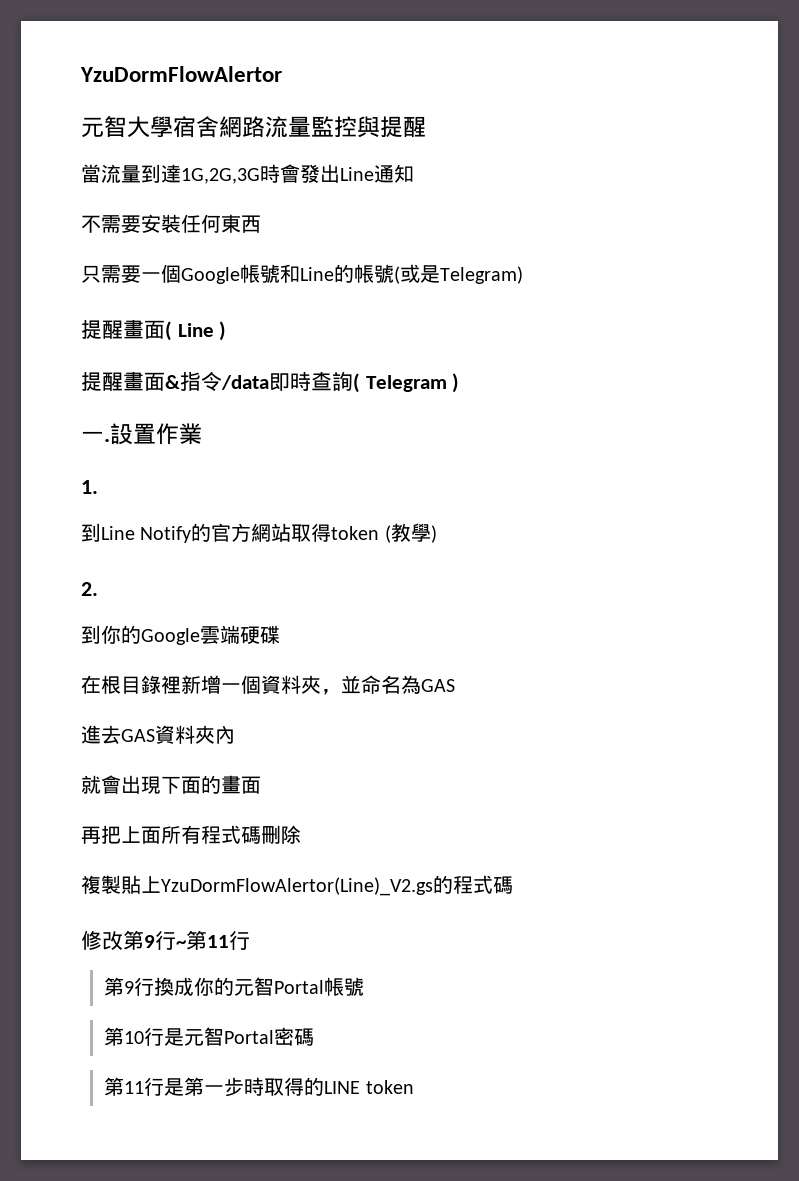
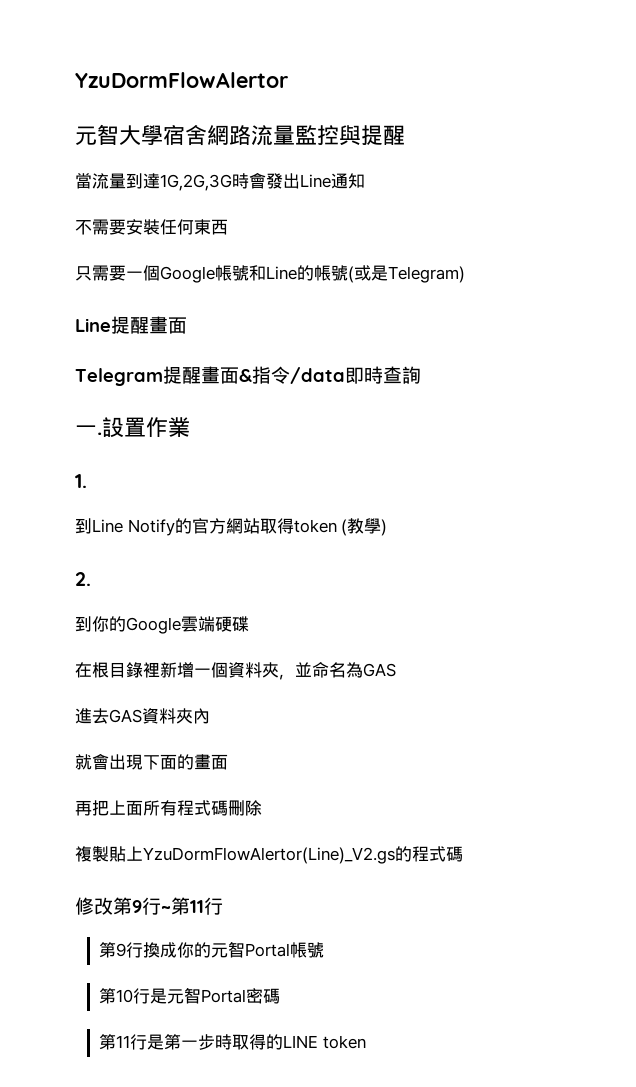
- 提醒畫面( Line )
- 提醒畫面&指令/data即時查詢( Telegram )
+ Line提醒畫面
+ Telegram提醒畫面&指令/data即時查詢

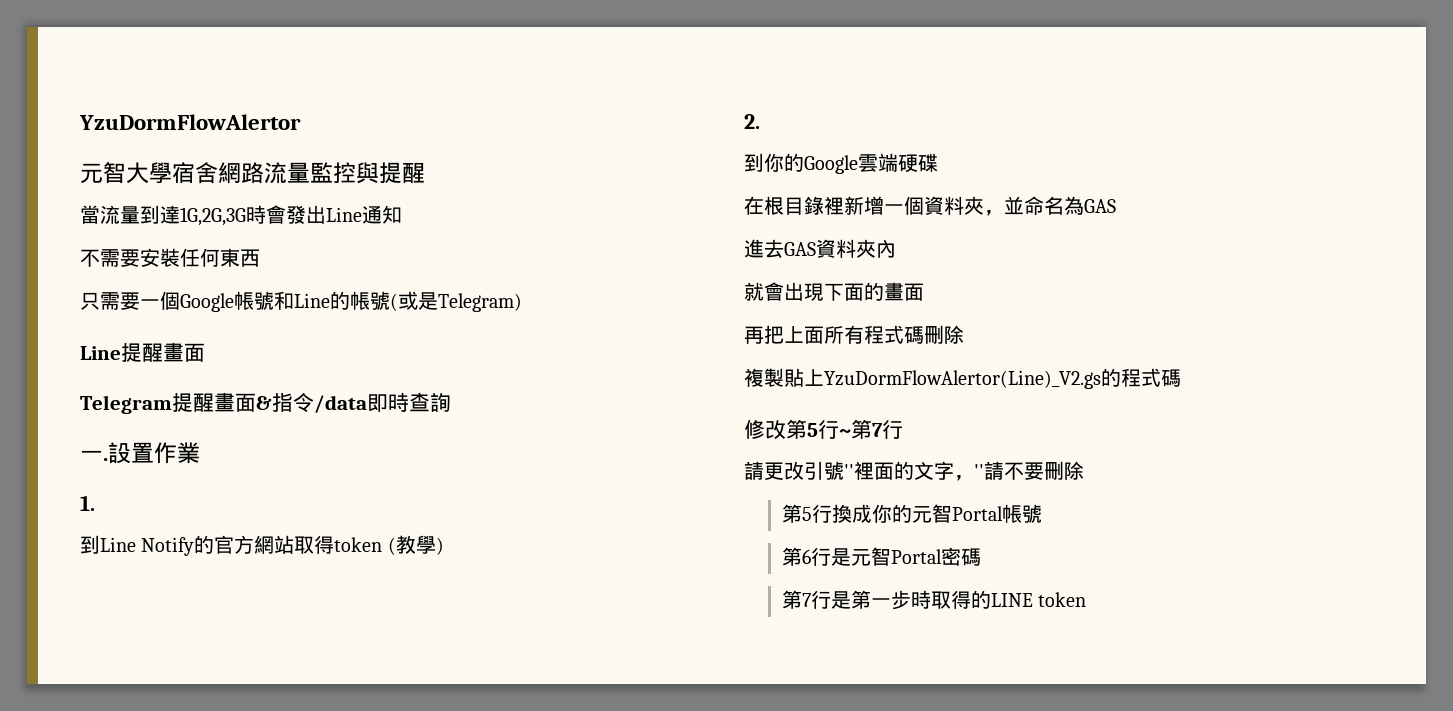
- 修改第9行~第11行
- 第9行換成你的元智Portal帳號
+ 修改第5行~第7行
+ 請更改引號''裡面的文字，''請不要刪除
+ 第5行換成你的元智Portal帳號
- 第10行是元智Portal密碼
+ 第6行是元智Portal密碼
- 第11行是第一步時取得的LINE token
+ 第7行是第一步時取得的LINE token

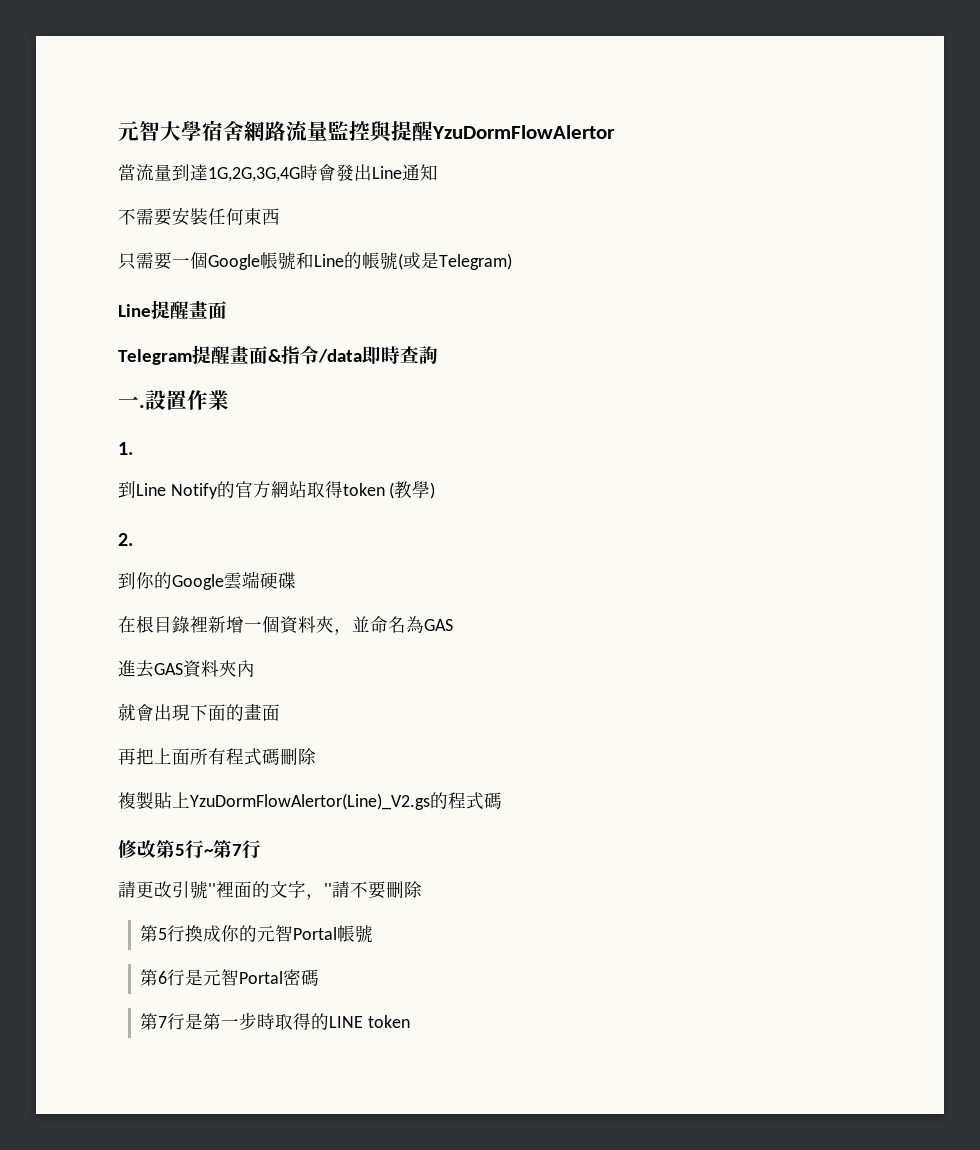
- YzuDormFlowAlertor
- 元智大學宿舍網路流量監控與提醒
+ 元智大學宿舍網路流量監控與提醒YzuDormFlowAlertor
- 當流量到達1G,2G,3G時會發出Line通知
+ 當流量到達1G,2G,3G,4G時會發出Line通知

